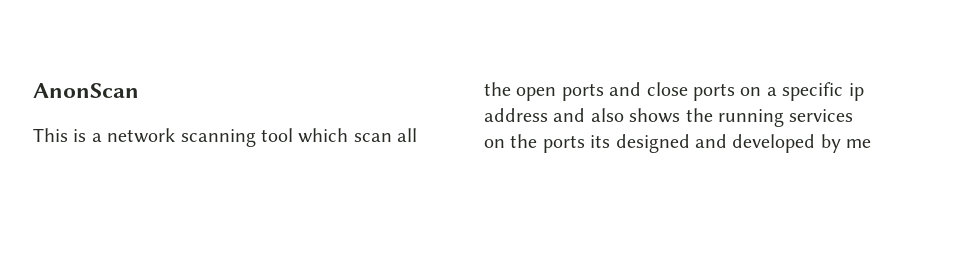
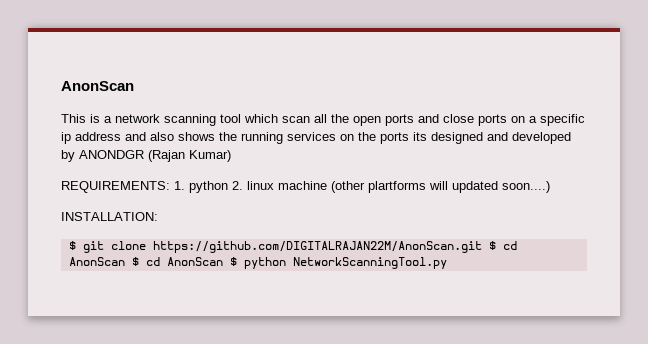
- This is a network scanning tool which scan all the open ports and close ports on a specific ip address and also shows the running services on the ports its designed and developed by me
+ This is a network scanning tool which scan all the open ports and close ports on a specific ip address and also shows the running services on the ports its designed and developed by ANONDGR (Rajan Kumar)
+ REQUIREMENTS: 1. python 2. linux machine (other plartforms will updated soon....)
+ INSTALLATION:
+ $ git clone https://github.com/DIGITALRAJAN22M/AnonScan.git $ cd AnonScan $ cd AnonScan $ python NetworkScanningTool.py

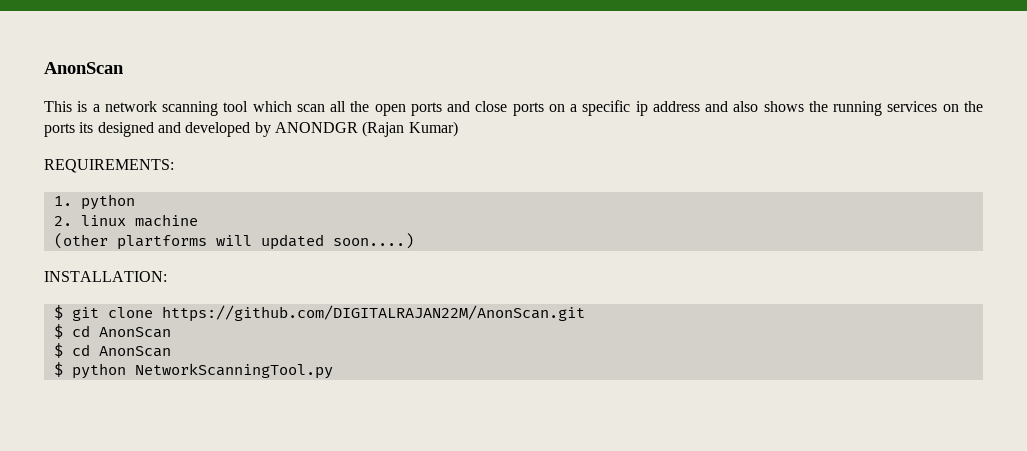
- REQUIREMENTS: 1. python 2. linux machine (other plartforms will updated soon....)
+ REQUIREMENTS:
+ 1. python
+ 2. linux machine
+ (other plartforms will updated soon....)
- $ git clone https://github.com/DIGITALRAJAN22M/AnonScan.git $ cd AnonScan $ cd AnonScan $ python NetworkScanningTool.py
+ $ git clone https://github.com/DIGITALRAJAN22M/AnonScan.git
+ $ cd AnonScan
+ $ cd AnonScan
+ $ python NetworkScanningTool.py

